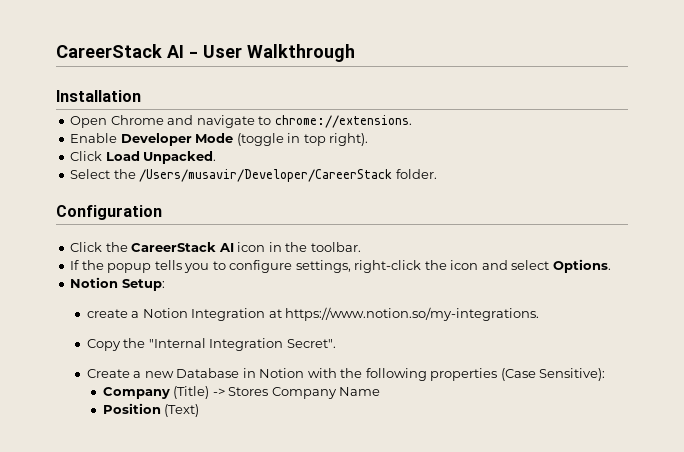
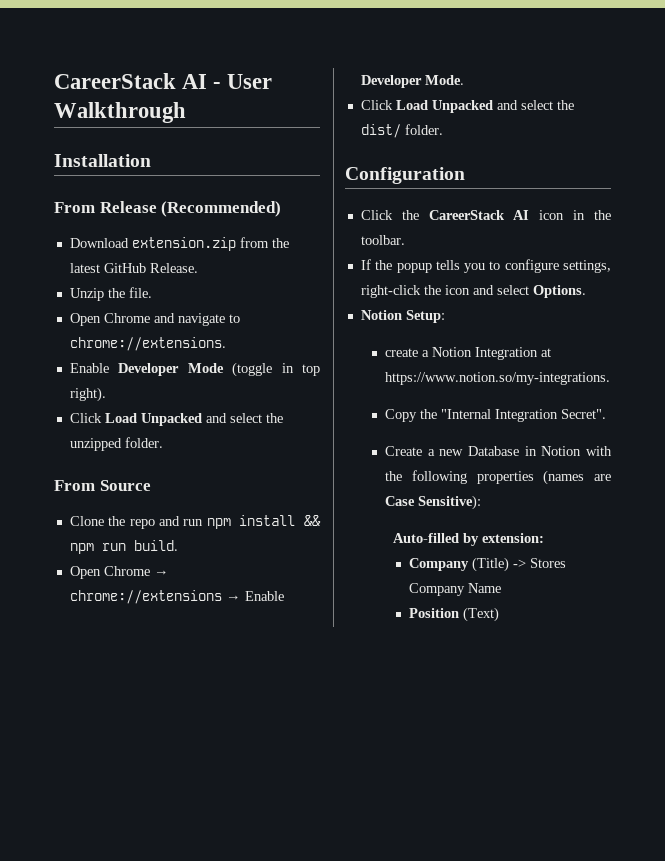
+ From Release (Recommended)
+ Download extension.zip from the latest GitHub Release.
+ Unzip the file.
- Click Load Unpacked.
- Select the /Users/musavir/Developer/CareerStack folder.
+ Click Load Unpacked and select the unzipped folder.
+ From Source
+ Clone the repo and run npm install && npm run build.
+ Open Chrome → chrome://extensions → Enable Developer Mode.
+ Click Load Unpacked and select the dist/ folder.
- Create a new Database in Notion with the following properties (Case Sensitive):
+ Create a new Database in Notion with the following properties (names are Case Sensitive):
+ Auto-filled by extension:

